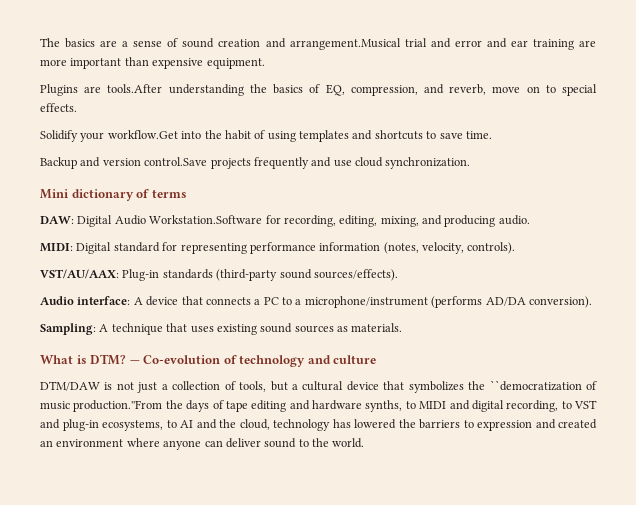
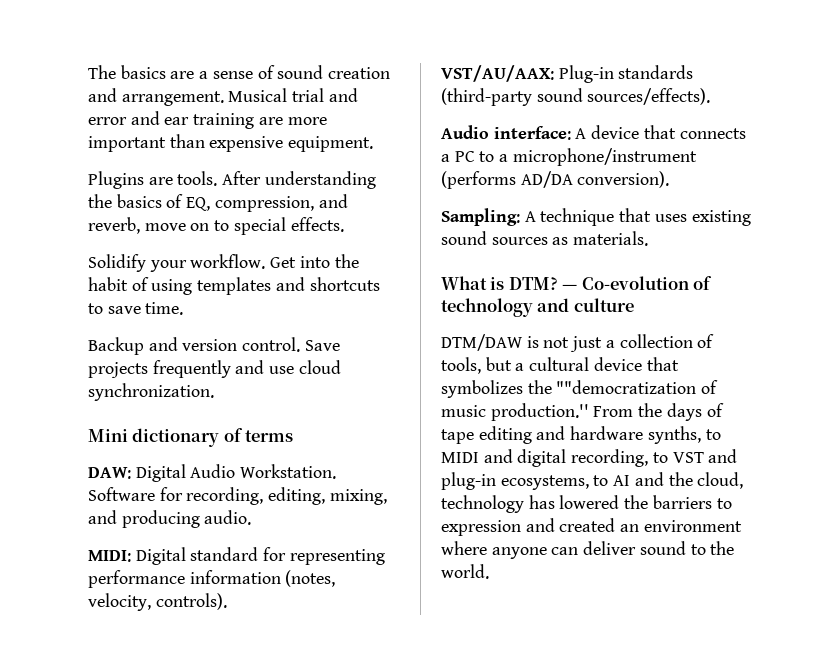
- The basics are a sense of sound creation and arrangement.Musical trial and error and ear training are more important than expensive equipment.
+ The basics are a sense of sound creation and arrangement. Musical trial and error and ear training are more important than expensive equipment.
- Plugins are tools.After understanding the basics of EQ, compression, and reverb, move on to special effects.
+ Plugins are tools. After understanding the basics of EQ, compression, and reverb, move on to special effects.
- Solidify your workflow.Get into the habit of using templates and shortcuts to save time.
+ Solidify your workflow. Get into the habit of using templates and shortcuts to save time.
- Backup and version control.Save projects frequently and use cloud synchronization.
+ Backup and version control. Save projects frequently and use cloud synchronization.
- DAW: Digital Audio Workstation.Software for recording, editing, mixing, and producing audio.
+ DAW: Digital Audio Workstation. Software for recording, editing, mixing, and producing audio.
- DTM/DAW is not just a collection of tools, but a cultural device that symbolizes the ``democratization of music production.''From the days of tape editing and hardware synths, to MIDI and digital recording, to VST and plug-in ecosystems, to AI and the cloud, technology has lowered the barriers to expression and created an environment where anyone can deliver sound to the world.
+ DTM/DAW is not just a collection of tools, but a cultural device that symbolizes the ""democratization of music production.'' From the days of tape editing and hardware synths, to MIDI and digital recording, to VST and plug-in ecosystems, to AI and the cloud, technology has lowered the barriers to expression and created an environment where anyone can deliver sound to the world.

